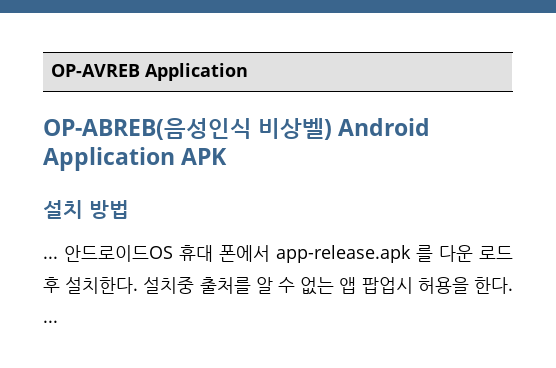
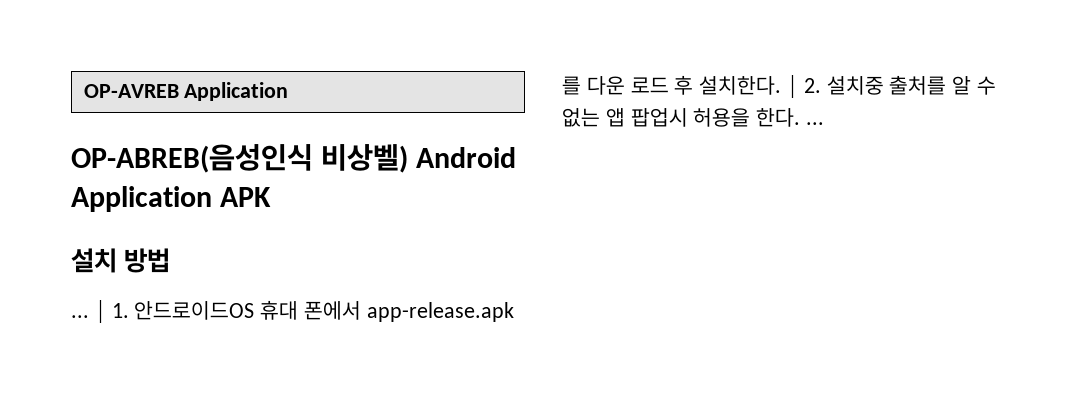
- 안드로이드OS 휴대 폰에서 app-release.apk 를 다운 로드 후 설치한다.
+ │ 1. 안드로이드OS 휴대 폰에서 app-release.apk 를 다운 로드 후 설치한다.
- 설치중 출처를 알 수 없는 앱 팝업시 허용을 한다. ...
+ │ 2. 설치중 출처를 알 수 없는 앱 팝업시 허용을 한다. ...

